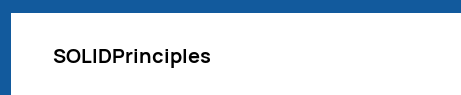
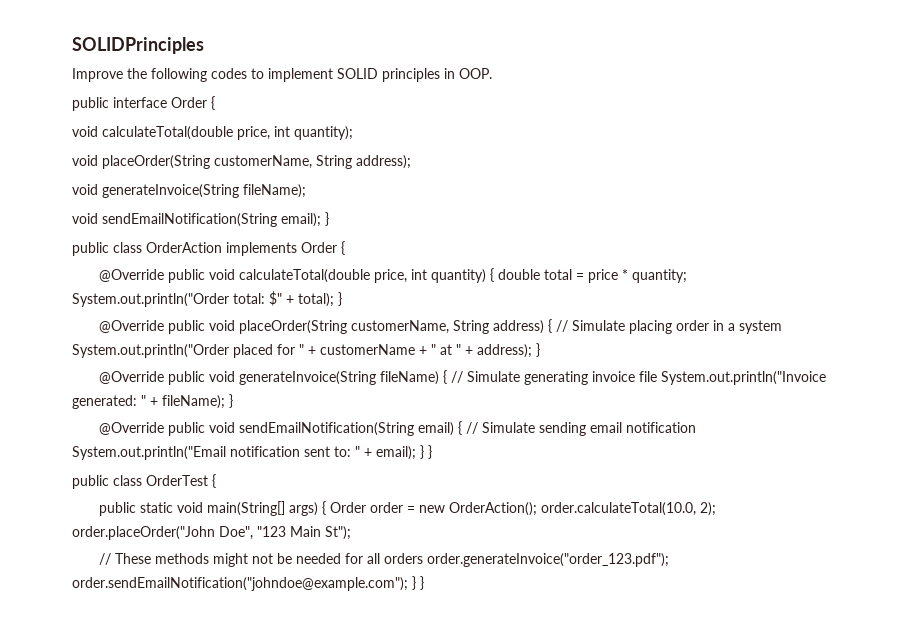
+ Improve the following codes to implement SOLID principles in OOP.
+ public interface Order {
+ void calculateTotal(double price, int quantity);
+ void placeOrder(String customerName, String address);
+ void generateInvoice(String fileName);
+ void sendEmailNotification(String email); }
+ public class OrderAction implements Order {
+ @Override public void calculateTotal(double price, int quantity) { double total = price * quantity; System.out.println("Order total: $" + total); }
+ @Override public void placeOrder(String customerName, String address) { // Simulate placing order in a system System.out.println("Order placed for " + customerName + " at " + address); }
+ @Override public void generateInvoice(String fileName) { // Simulate generating invoice file System.out.println("Invoice generated: " + fileName); }
+ @Override public void sendEmailNotification(String email) { // Simulate sending email notification System.out.println("Email notification sent to: " + email); } }
+ public class OrderTest {
+ public static void main(String[] args) { Order order = new OrderAction(); order.calculateTotal(10.0, 2); order.placeOrder("John Doe", "123 Main St");
+ // These methods might not be needed for all orders order.generateInvoice("order_123.pdf"); order.sendEmailNotification("johndoe@example.com"); } }

